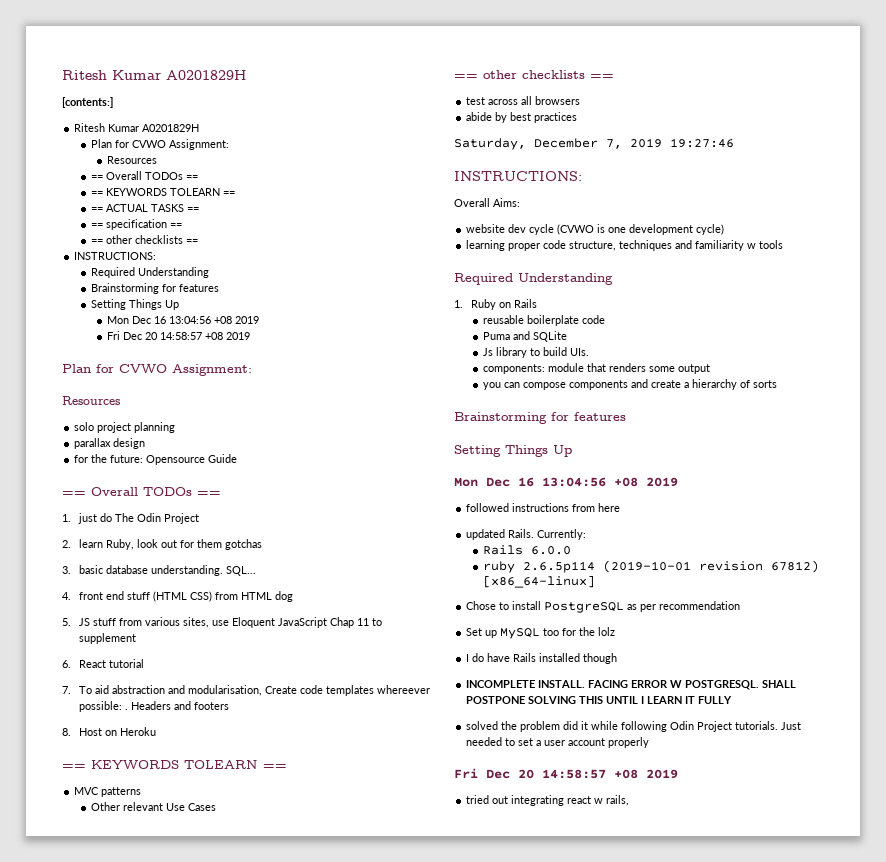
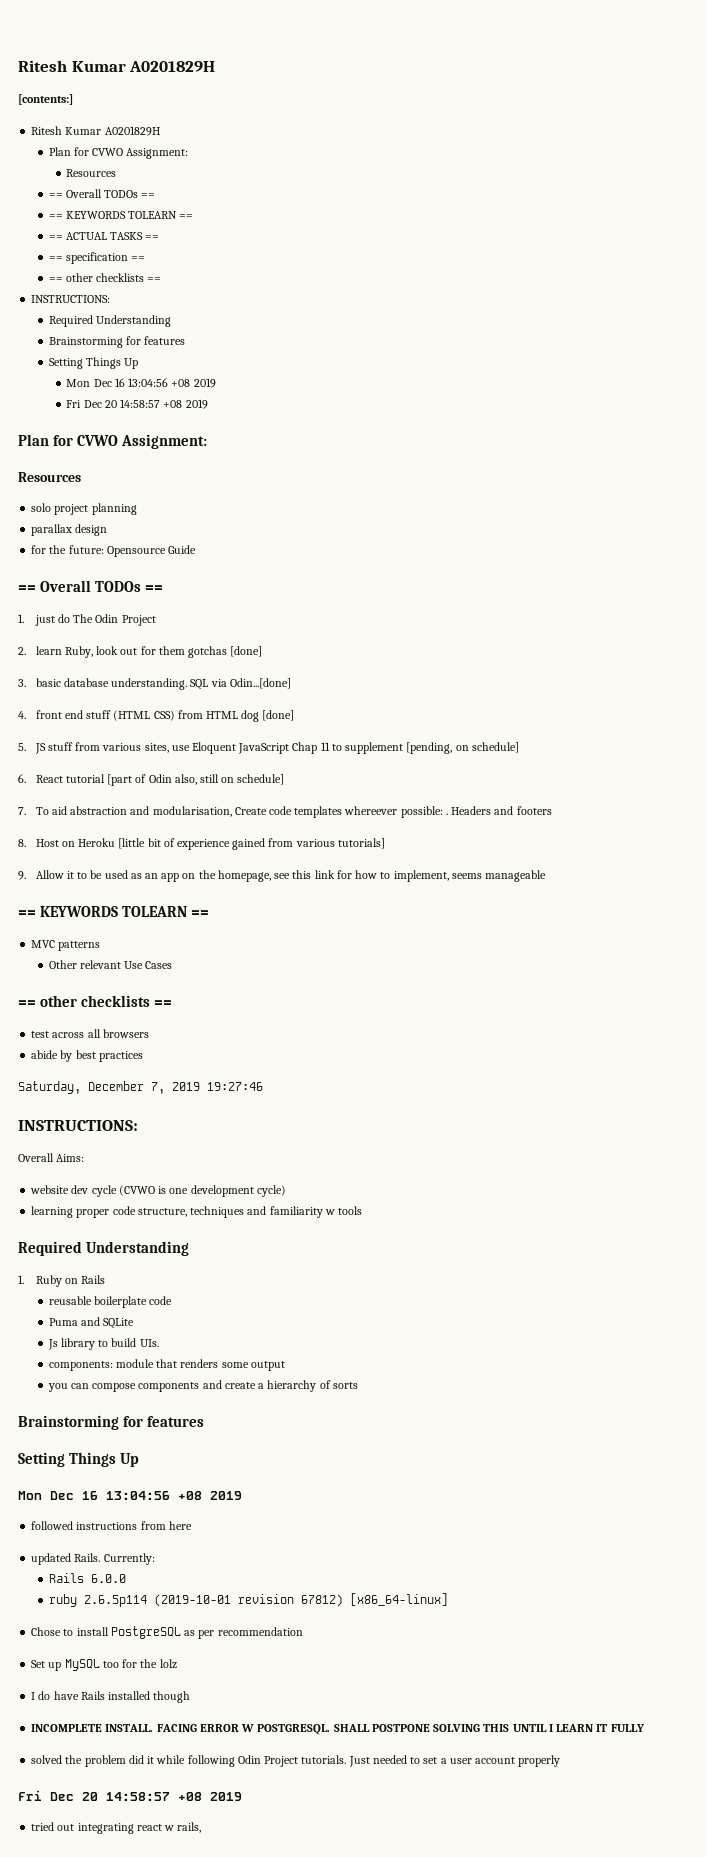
- 2. learn Ruby, look out for them gotchas
+ 2. learn Ruby, look out for them gotchas [done]
- SQL...
+ SQL via Odin...[done]
- 4. front end stuff (HTML CSS) from HTML dog
+ 4. front end stuff (HTML CSS) from HTML dog [done]
- 5. JS stuff from various sites, use Eloquent JavaScript Chap 11 to supplement
+ 5. JS stuff from various sites, use Eloquent JavaScript Chap 11 to supplement [pending, on schedule]
- 6. React tutorial
+ 6. React tutorial [part of Odin also, still on schedule]
- 8. Host on Heroku
+ 8. Host on Heroku [little bit of experience gained from various tutorials]
+ 9. Allow it to be used as an app on the homepage, see this link for how to implement, seems manageable

